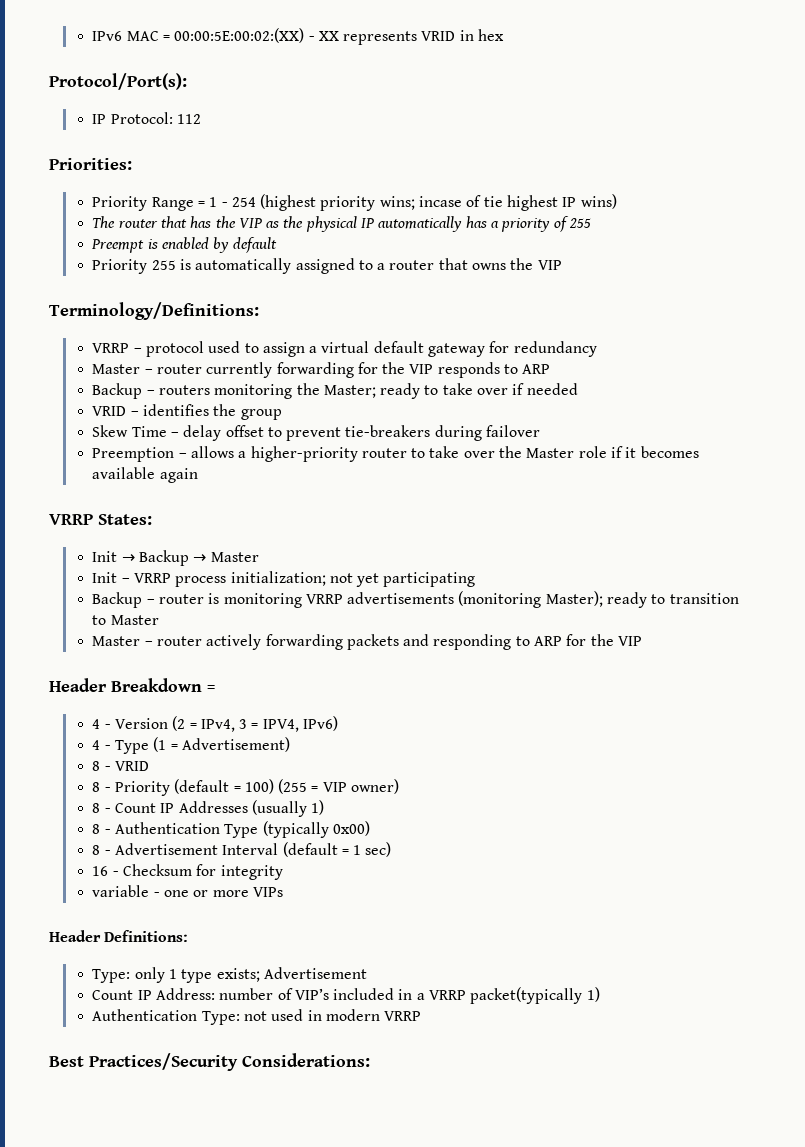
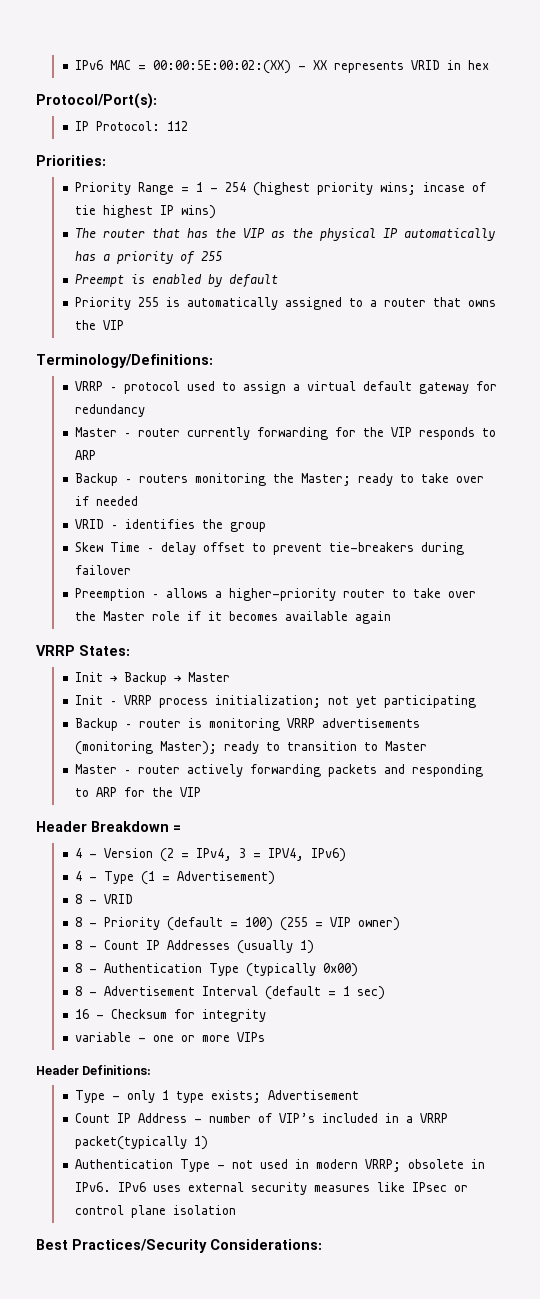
- Type: only 1 type exists; Advertisement
+ Type - only 1 type exists; Advertisement
- Count IP Address: number of VIP’s included in a VRRP packet(typically 1)
+ Count IP Address - number of VIP’s included in a VRRP packet(typically 1)
- Authentication Type: not used in modern VRRP
+ Authentication Type - not used in modern VRRP; obsolete in IPv6. IPv6 uses external security measures like IPsec or control plane isolation

